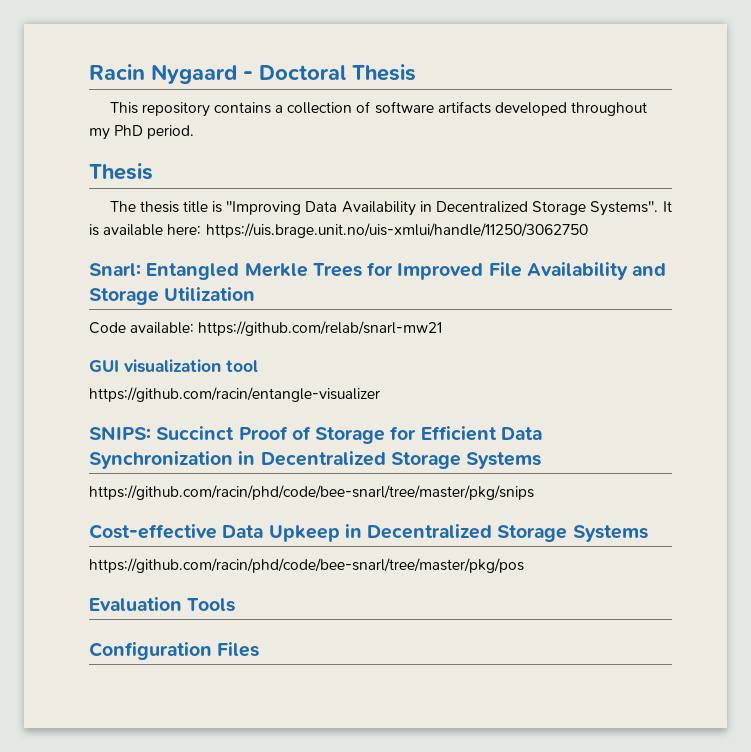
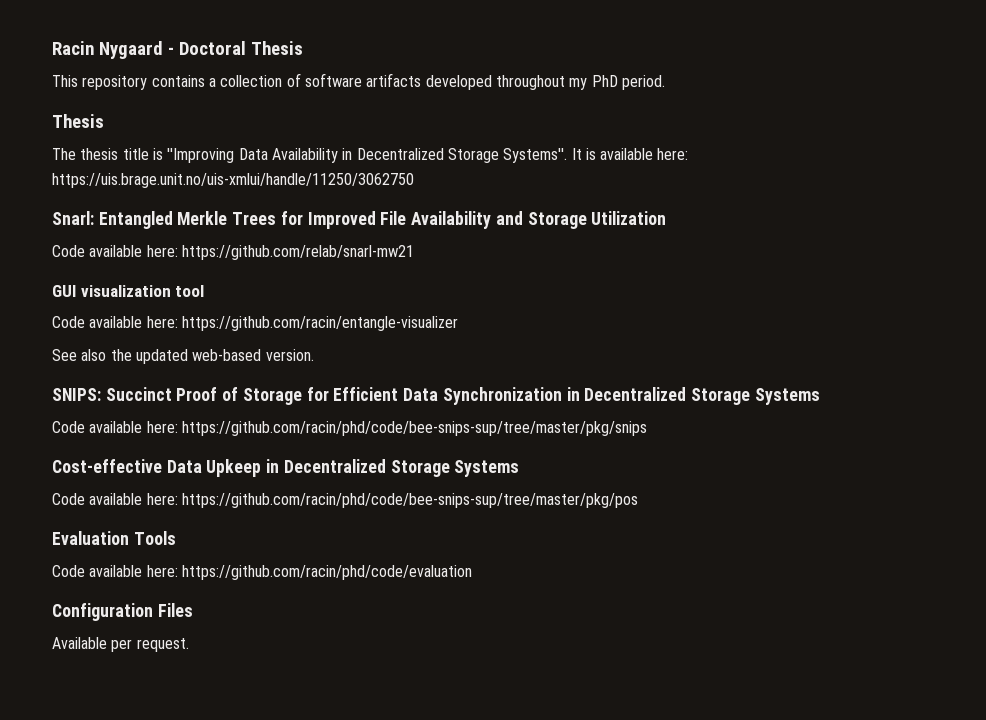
- Code available: https://github.com/relab/snarl-mw21
+ Code available here: https://github.com/relab/snarl-mw21
- https://github.com/racin/entangle-visualizer
+ Code available here: https://github.com/racin/entangle-visualizer
+ See also the updated web-based version.
- https://github.com/racin/phd/code/bee-snarl/tree/master/pkg/snips
+ Code available here: https://github.com/racin/phd/code/bee-snips-sup/tree/master/pkg/snips
- https://github.com/racin/phd/code/bee-snarl/tree/master/pkg/pos
+ Code available here: https://github.com/racin/phd/code/bee-snips-sup/tree/master/pkg/pos
  Evaluation Tools
+ Code available here: https://github.com/racin/phd/code/evaluation
+ Available per request.

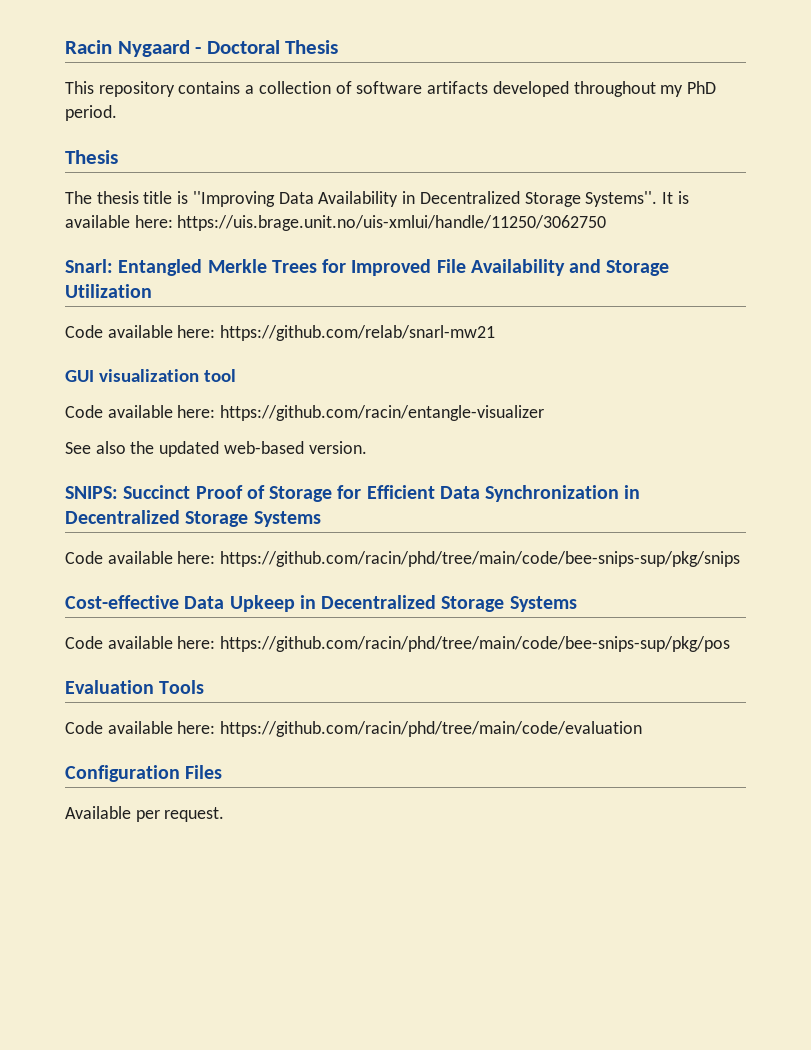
- Code available here: https://github.com/racin/phd/code/bee-snips-sup/tree/master/pkg/snips
+ Code available here: https://github.com/racin/phd/tree/main/code/bee-snips-sup/pkg/snips
- Code available here: https://github.com/racin/phd/code/bee-snips-sup/tree/master/pkg/pos
+ Code available here: https://github.com/racin/phd/tree/main/code/bee-snips-sup/pkg/pos
- Code available here: https://github.com/racin/phd/code/evaluation
+ Code available here: https://github.com/racin/phd/tree/main/code/evaluation

